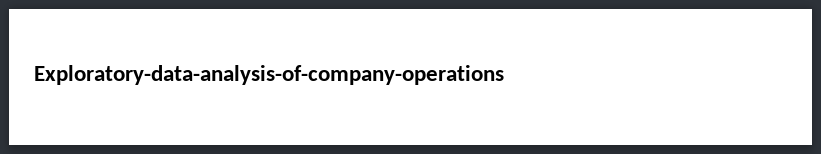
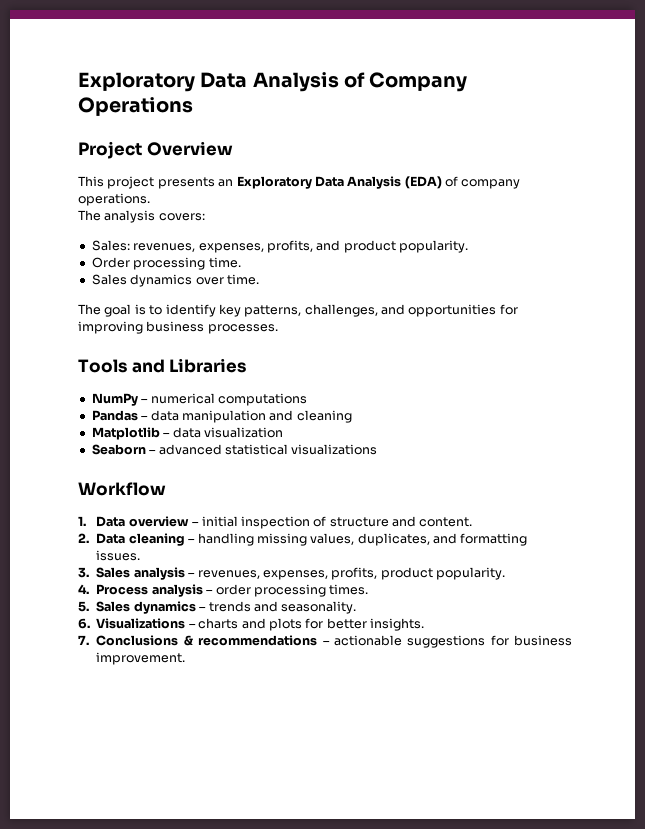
- Exploratory-data-analysis-of-company-operations
+ Exploratory Data Analysis of Company Operations
+ Project Overview
+ This project presents an Exploratory Data Analysis (EDA) of company operations.
+ The analysis covers:
+ Sales: revenues, expenses, profits, and product popularity.
+ Order processing time.
+ Sales dynamics over time.
+ The goal is to identify key patterns, challenges, and opportunities for improving business processes.
+ Tools and Libraries
+ NumPy – numerical computations
+ Pandas – data manipulation and cleaning
+ Matplotlib – data visualization
+ Seaborn – advanced statistical visualizations
+ Workflow
+ 1. Data overview – initial inspection of structure and content.
+ 2. Data cleaning – handling missing values, duplicates, and formatting issues.
+ 3. Sales analysis – revenues, expenses, profits, product popularity.
+ 4. Process analysis – order processing times.
+ 5. Sales dynamics – trends and seasonality.
+ 6. Visualizations – charts and plots for better insights.
+ 7. Conclusions & recommendations – actionable suggestions for business improvement.

